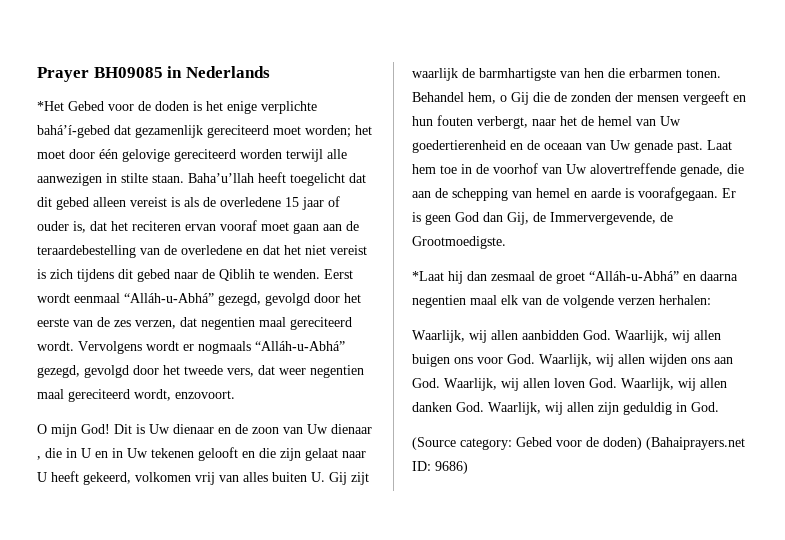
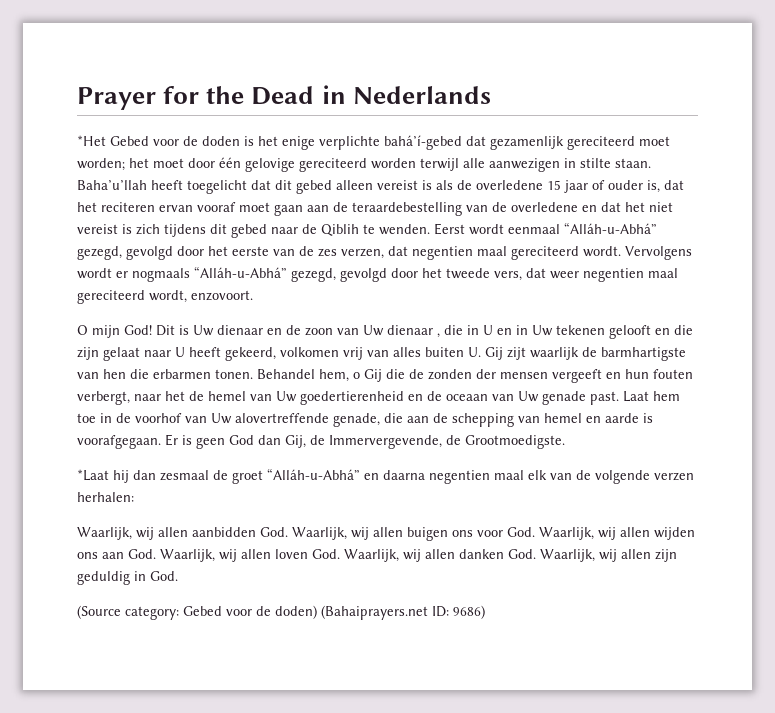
- Prayer BH09085 in Nederlands
+ Prayer for the Dead in Nederlands

